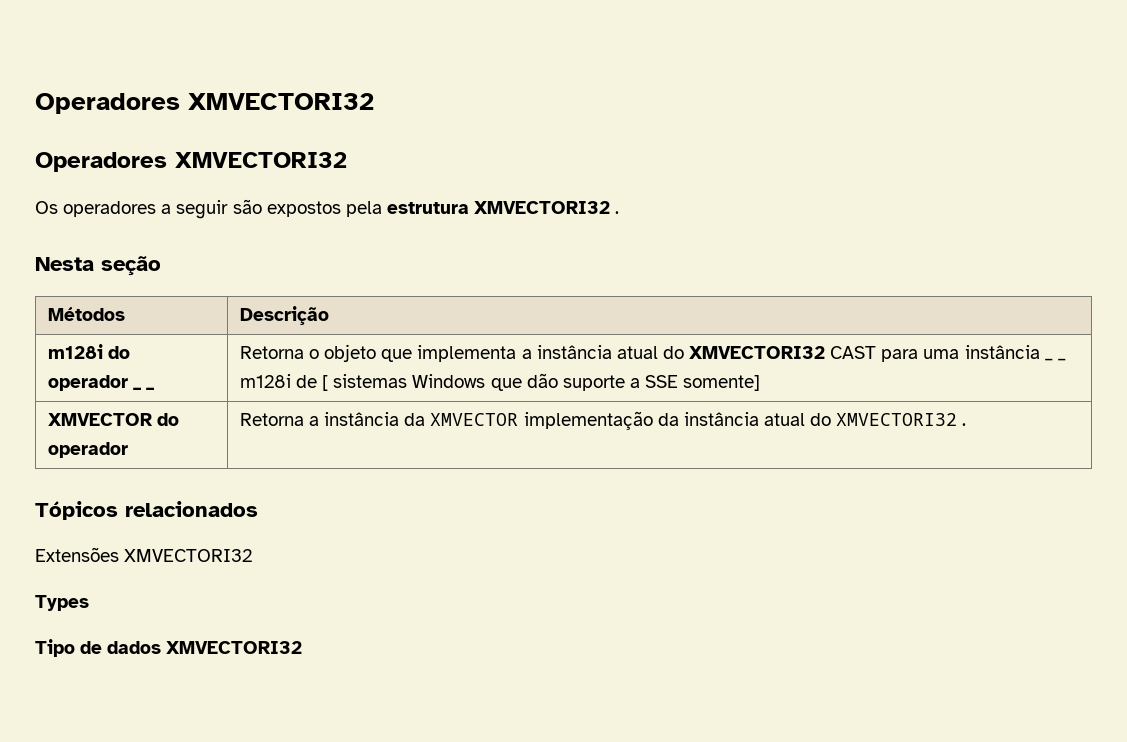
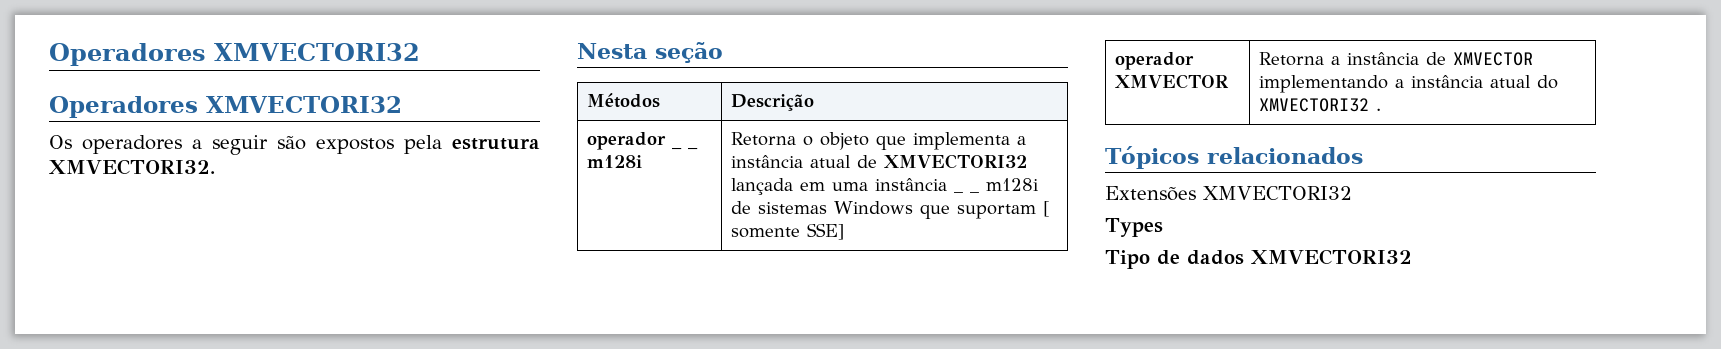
- Os operadores a seguir são expostos pela estrutura XMVECTORI32 .
+ Os operadores a seguir são expostos pela estrutura XMVECTORI32.
- m128i do operador _ _ | Retorna o objeto que implementa a instância atual do XMVECTORI32 CAST para uma instância _ _ m128i de [ sistemas Windows que dão suporte a SSE somente]
- XMVECTOR do operador | Retorna a instância da XMVECTOR implementação da instância atual do XMVECTORI32 .
+ operador _ _ m128i | Retorna o objeto que implementa a instância atual de XMVECTORI32 lançada em uma instância _ _ m128i de sistemas Windows que suportam [ somente SSE]
+ operador XMVECTOR | Retorna a instância de XMVECTOR implementando a instância atual do XMVECTORI32 .

